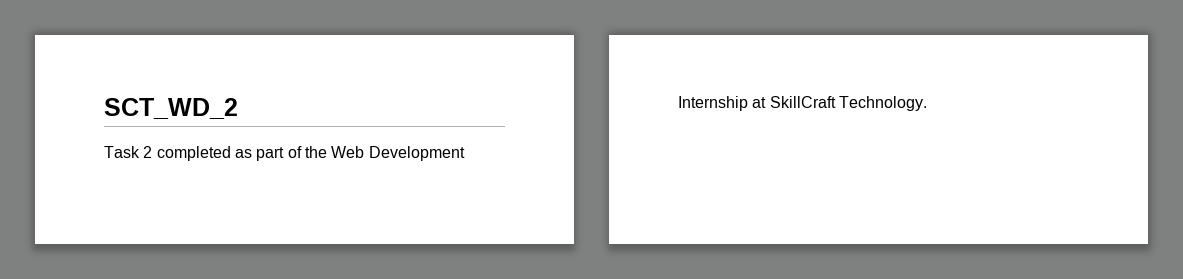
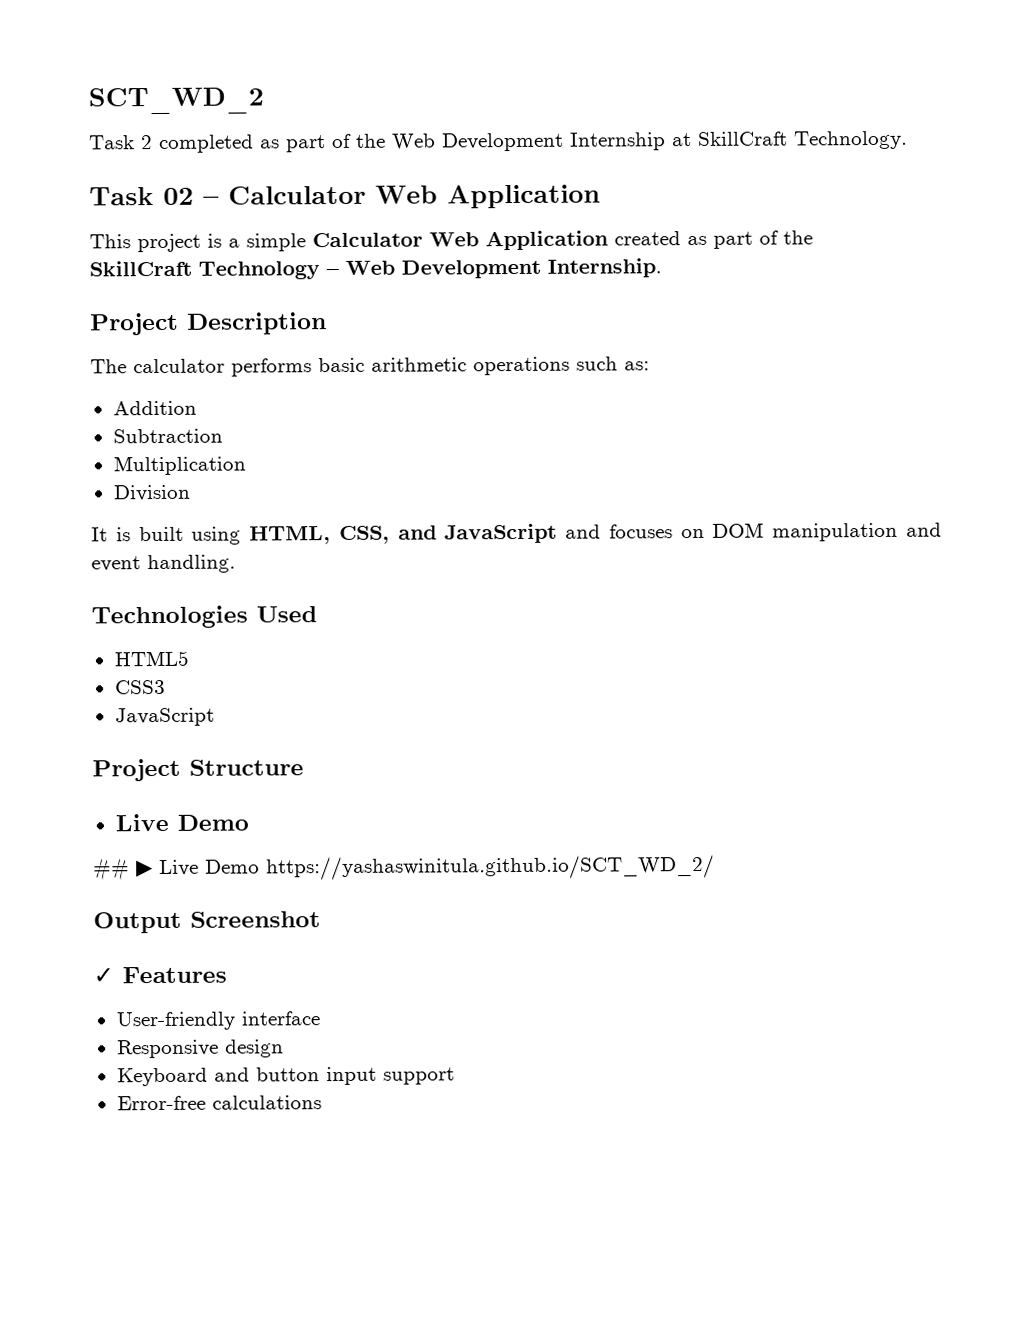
+ Task 02 – Calculator Web Application
+ This project is a simple Calculator Web Application created as part of the
+ SkillCraft Technology – Web Development Internship.
+ Project Description
+ The calculator performs basic arithmetic operations such as:
+ Addition
+ Subtraction
+ Multiplication
+ Division
+ It is built using HTML, CSS, and JavaScript and focuses on DOM manipulation and event handling.
+ Technologies Used
+ HTML5
+ CSS3
+ JavaScript
+ Project Structure
+ Live Demo
+ ## ▶ Live Demo https://yashaswinitula.github.io/SCT_WD_2/
+ Output Screenshot
+ ✓ Features
+ User-friendly interface
+ Responsive design
+ Keyboard and button input support
+ Error-free calculations

